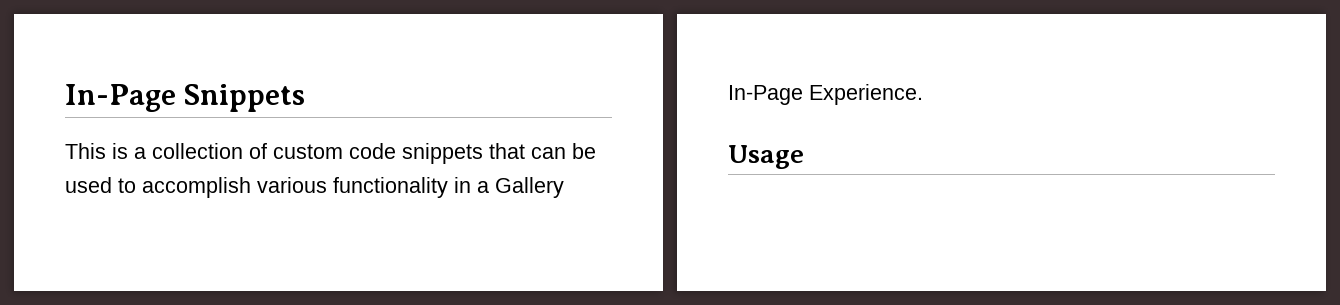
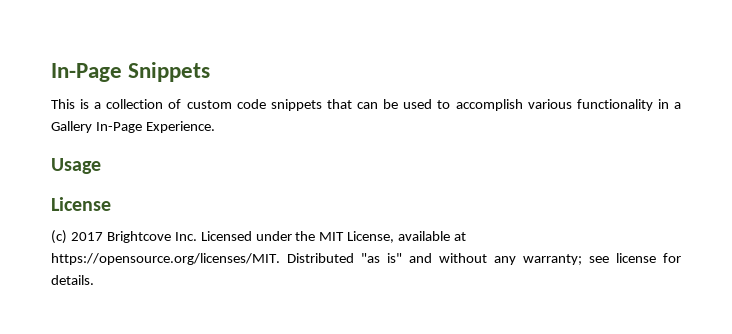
+ License
+ (c) 2017 Brightcove Inc. Licensed under the MIT License, available at https://opensource.org/licenses/MIT. Distributed "as is" and without any warranty; see license for details.

